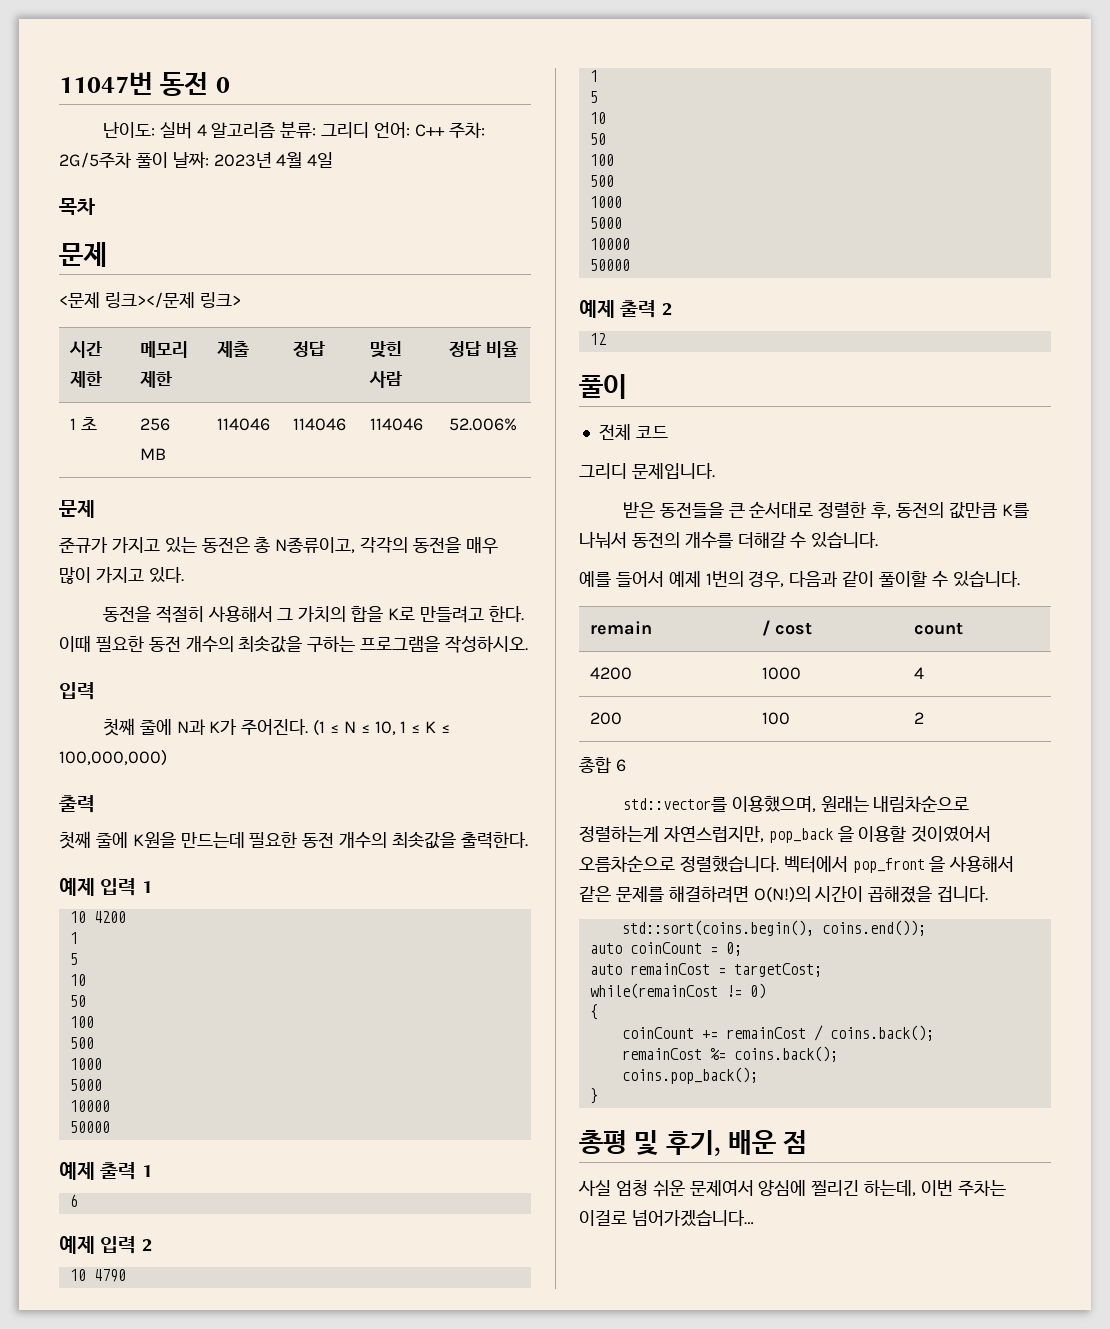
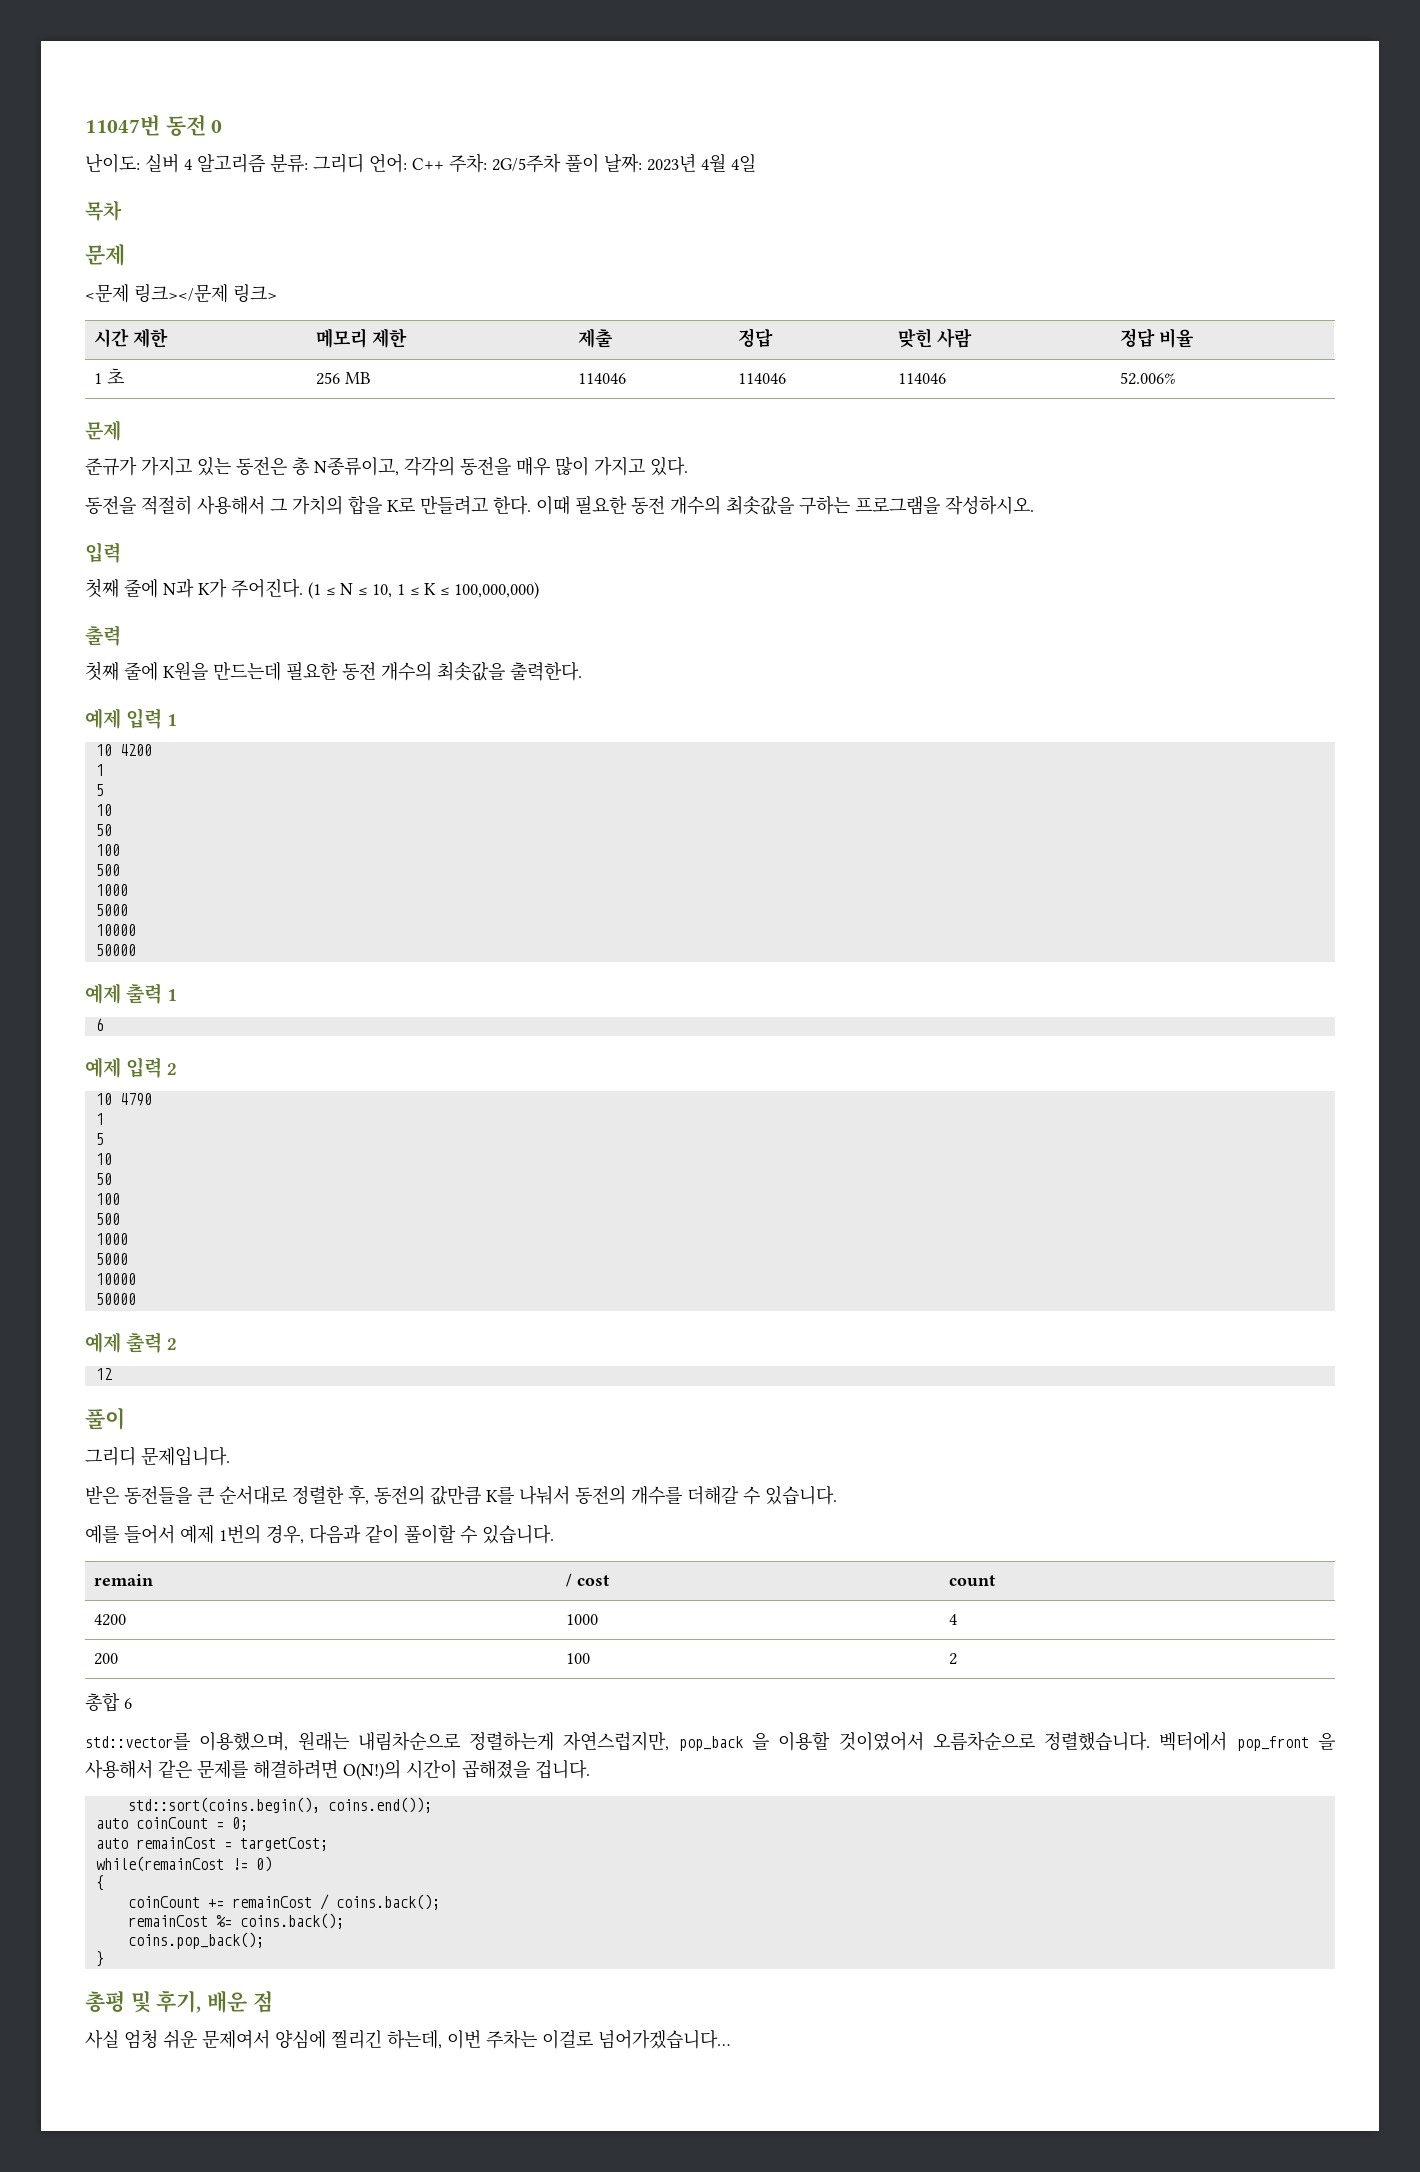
- 전체 코드

